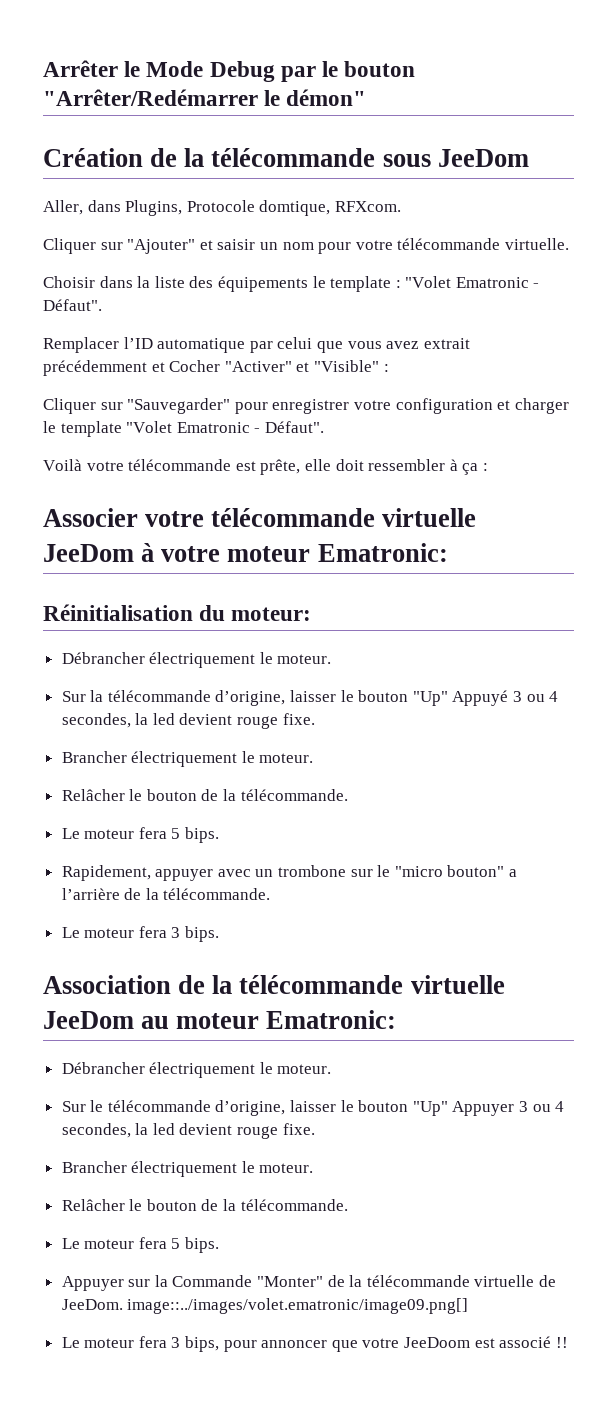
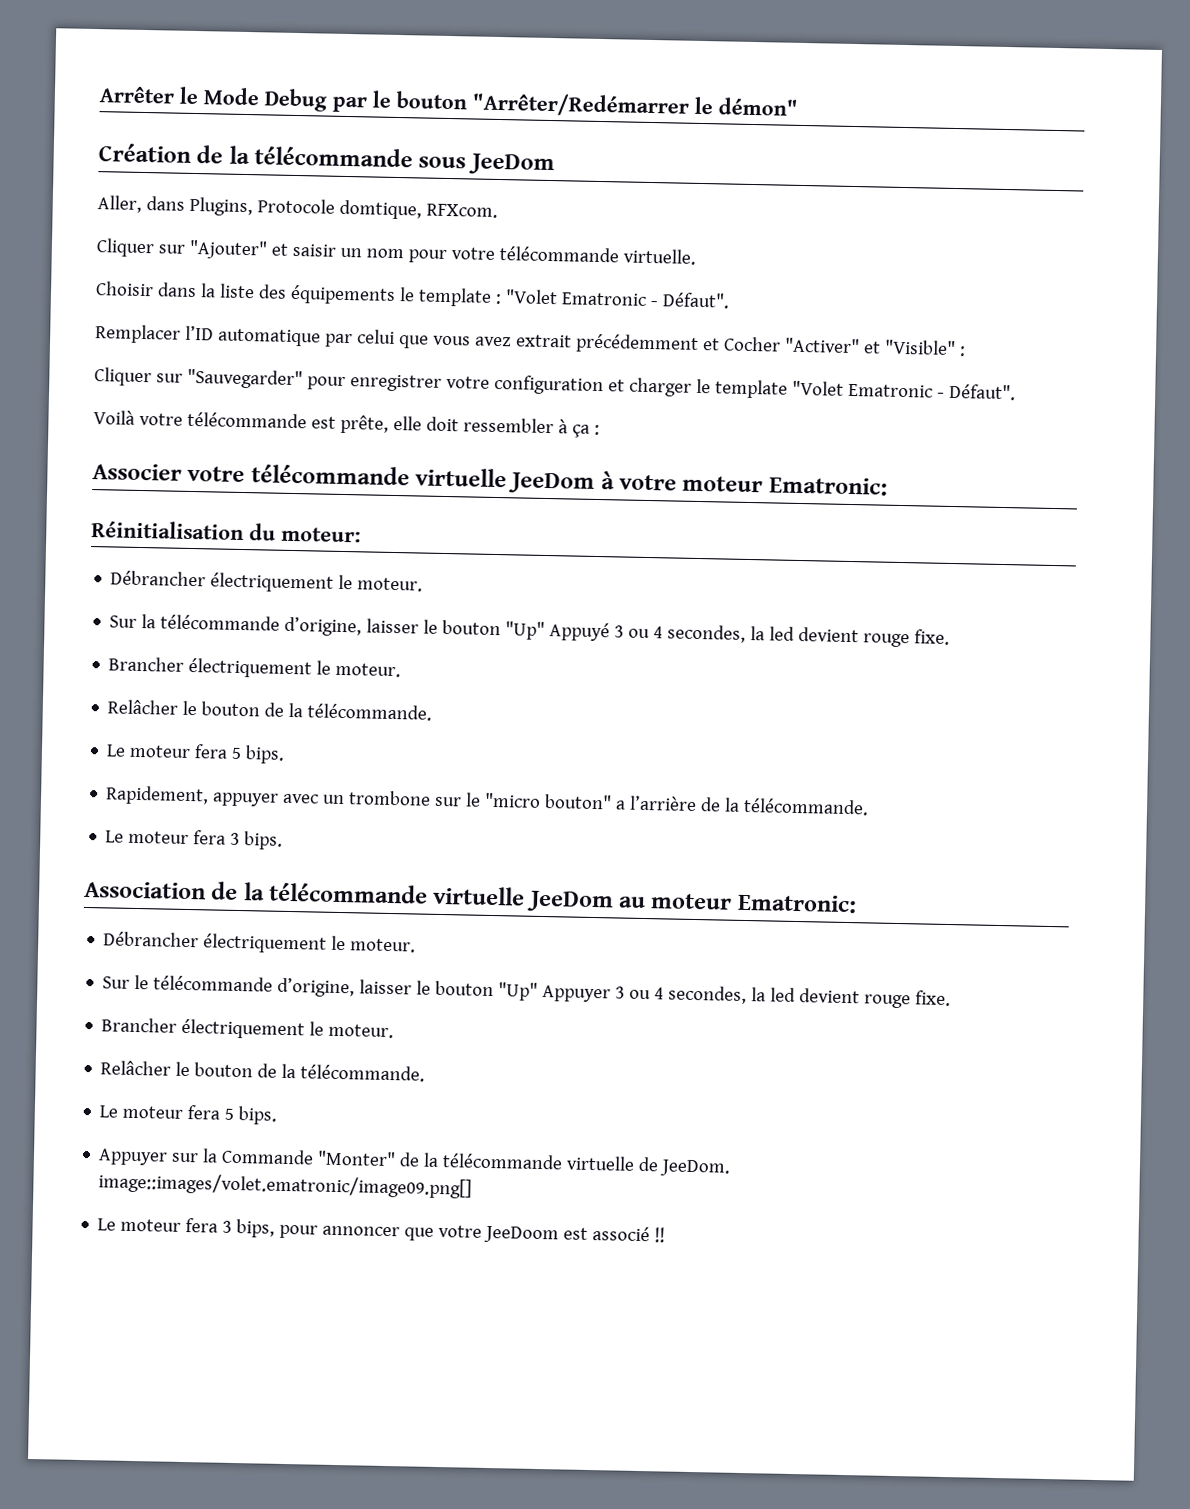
- Appuyer sur la Commande "Monter" de la télécommande virtuelle de JeeDom. image::../images/volet.ematronic/image09.png[]
+ Appuyer sur la Commande "Monter" de la télécommande virtuelle de JeeDom. image::images/volet.ematronic/image09.png[]

